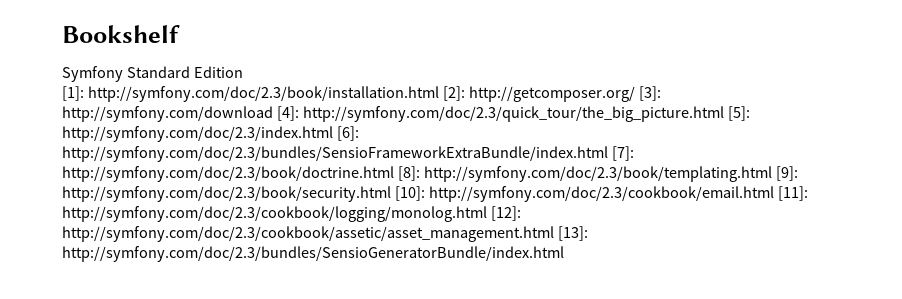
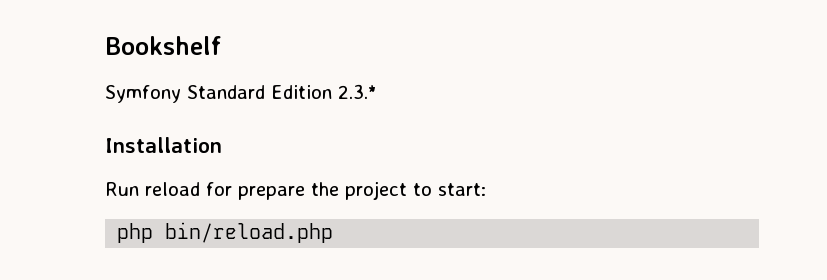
- Symfony Standard Edition
- [1]: http://symfony.com/doc/2.3/book/installation.html [2]: http://getcomposer.org/ [3]: http://symfony.com/download [4]: http://symfony.com/doc/2.3/quick_tour/the_big_picture.html [5]: http://symfony.com/doc/2.3/index.html [6]: http://symfony.com/doc/2.3/bundles/SensioFrameworkExtraBundle/index.html [7]: http://symfony.com/doc/2.3/book/doctrine.html [8]: http://symfony.com/doc/2.3/book/templating.html [9]: http://symfony.com/doc/2.3/book/security.html [10]: http://symfony.com/doc/2.3/cookbook/email.html [11]: http://symfony.com/doc/2.3/cookbook/logging/monolog.html [12]: http://symfony.com/doc/2.3/cookbook/assetic/asset_management.html [13]: http://symfony.com/doc/2.3/bundles/SensioGeneratorBundle/index.html
+ Symfony Standard Edition 2.3.*
+ Installation
+ Run reload for prepare the project to start:
+ php bin/reload.php

